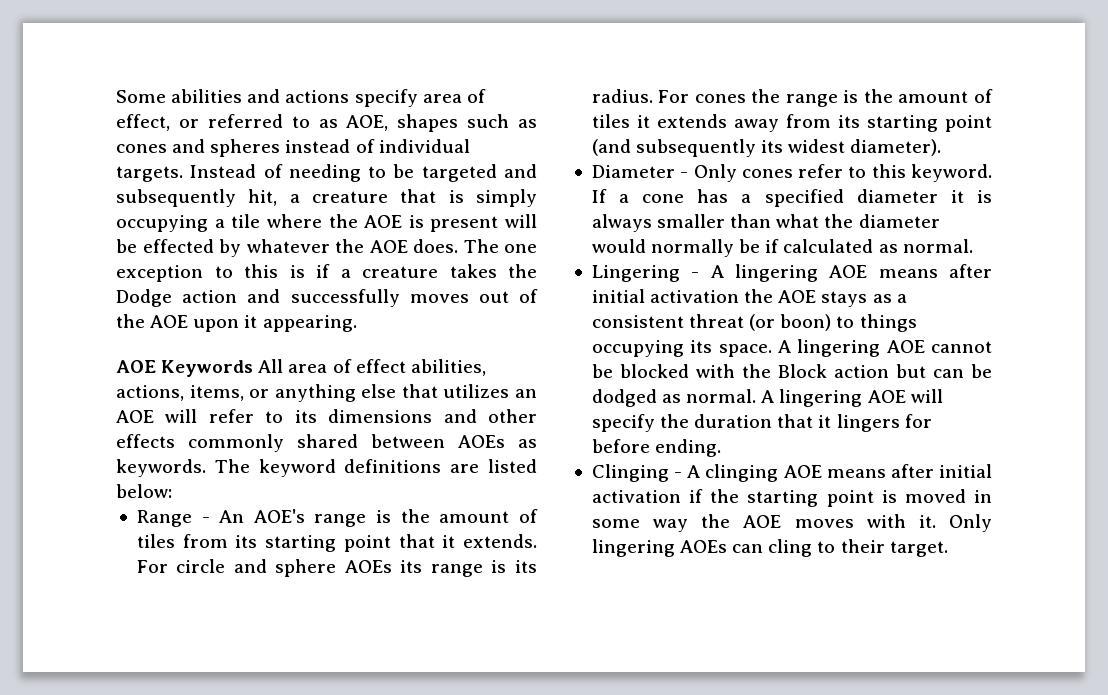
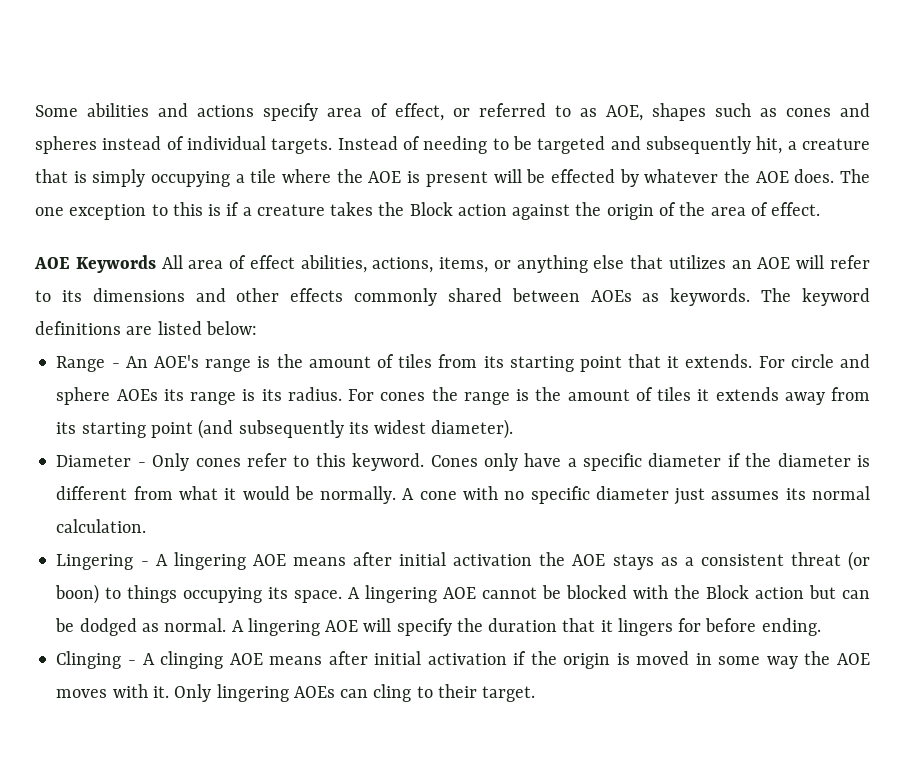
- The one exception to this is if a creature takes the Dodge action and successfully moves out of the AOE upon it appearing.
+ The one exception to this is if a creature takes the Block action against the origin of the area of effect.
- If a cone has a specified diameter it is always smaller than what the diameter would normally be if calculated as normal.
+ Cones only have a specific diameter if the diameter is different from what it would be normally. A cone with no specific diameter just assumes its normal calculation.
- Clinging - A clinging AOE means after initial activation if the starting point is moved in some way the AOE moves with it.
+ Clinging - A clinging AOE means after initial activation if the origin is moved in some way the AOE moves with it.

